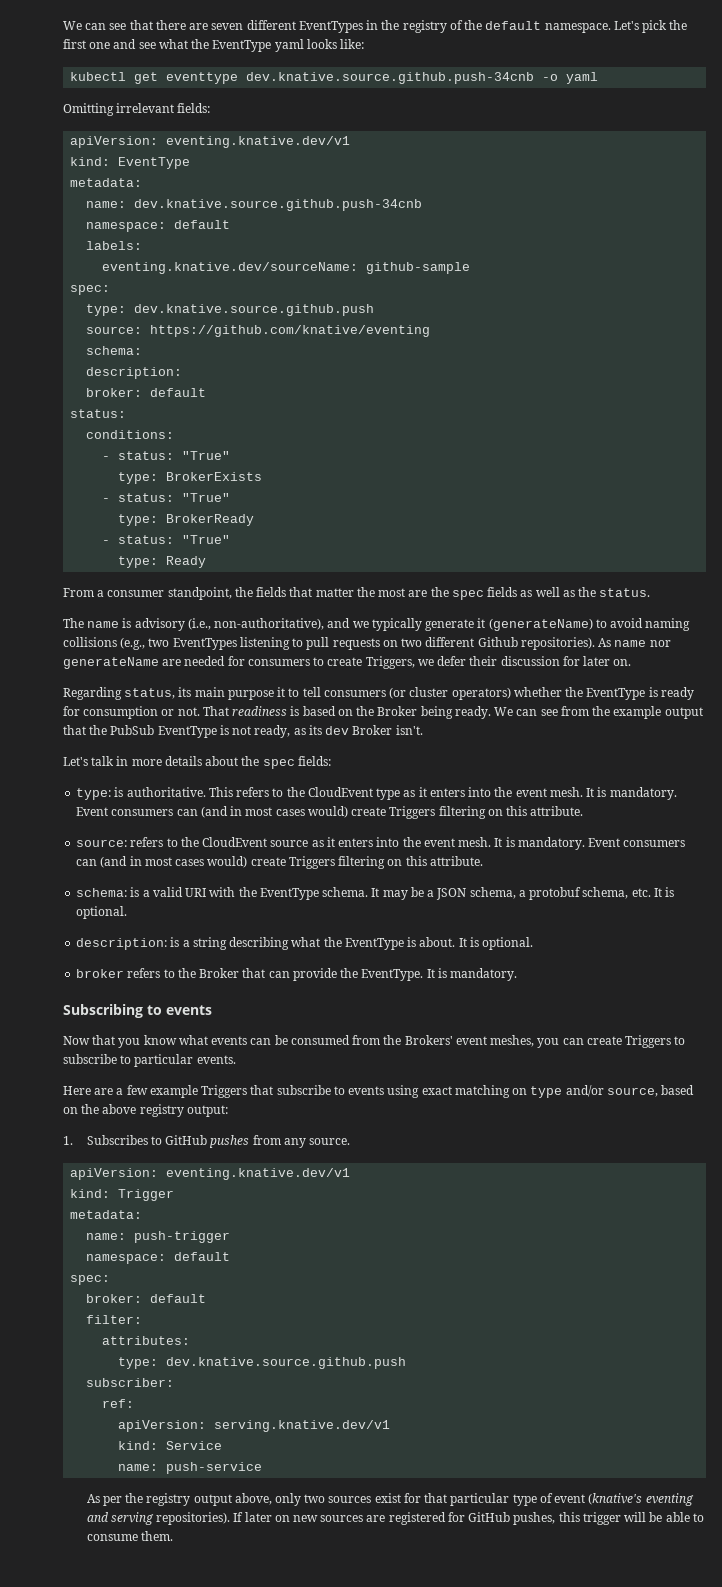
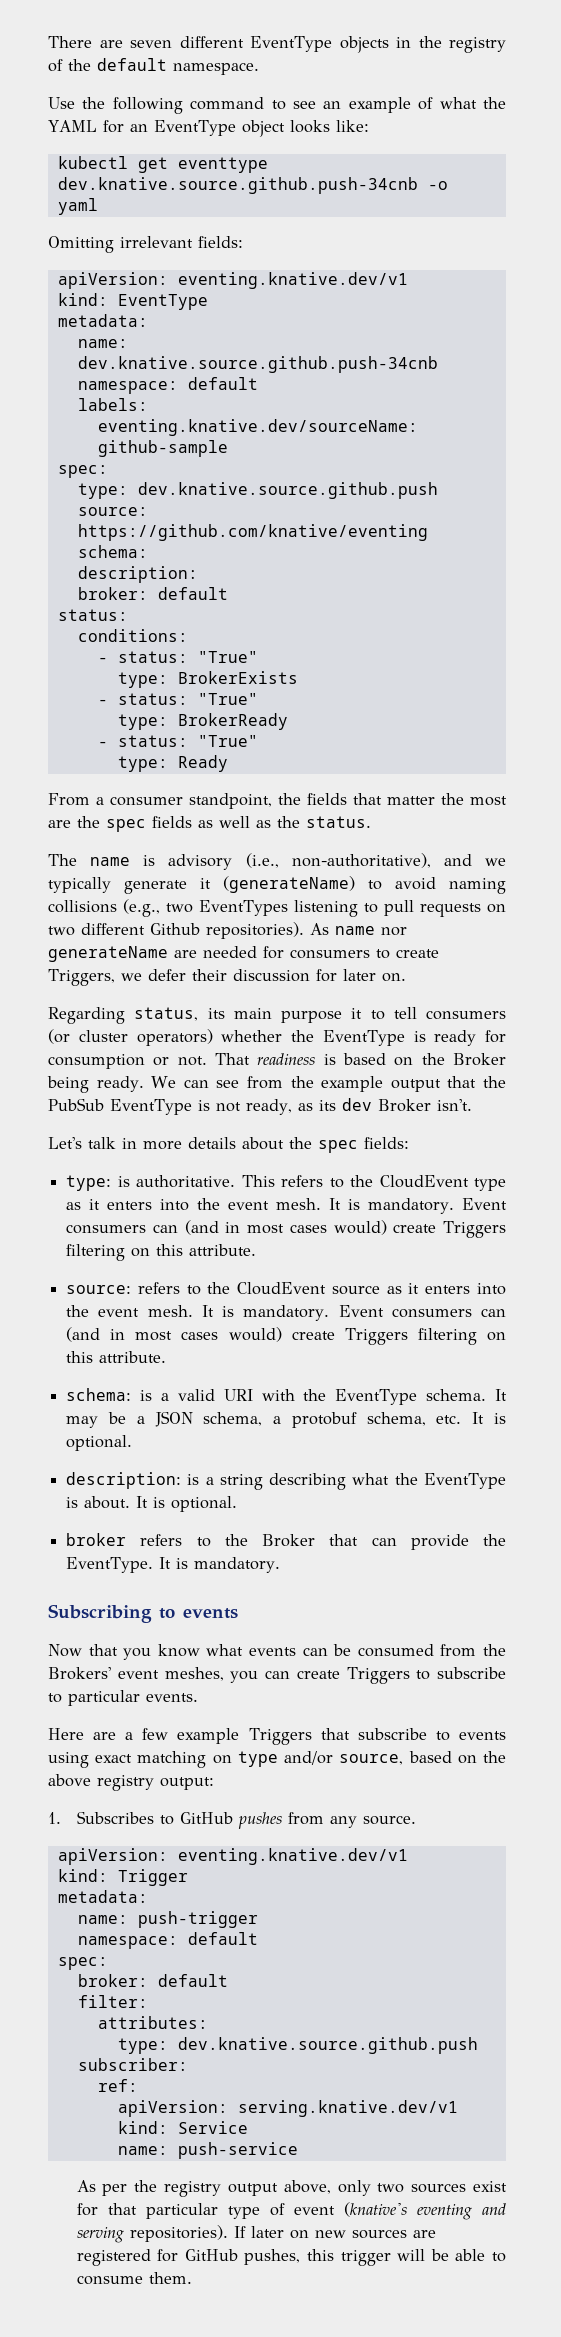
- We can see that there are seven different EventTypes in the registry of the default namespace. Let's pick the first one and see what the EventType yaml looks like:
+ There are seven different EventType objects in the registry of the default namespace.
+ Use the following command to see an example of what the YAML for an EventType object looks like:

